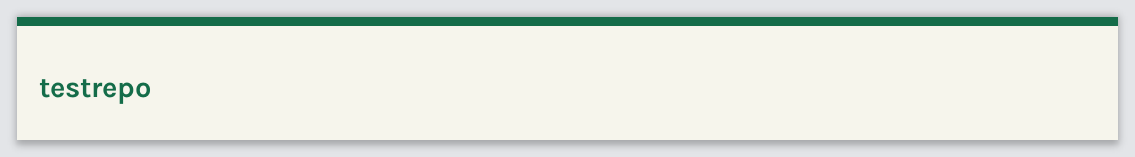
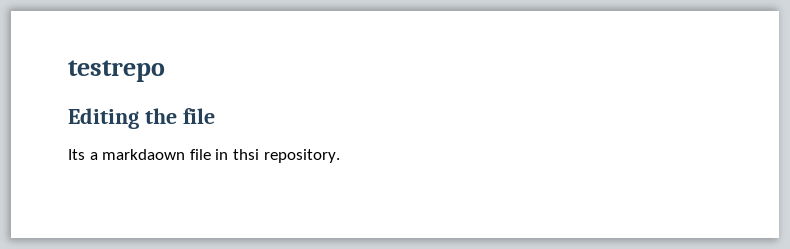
+ Editing the file
+ Its a markdaown file in thsi repository.

